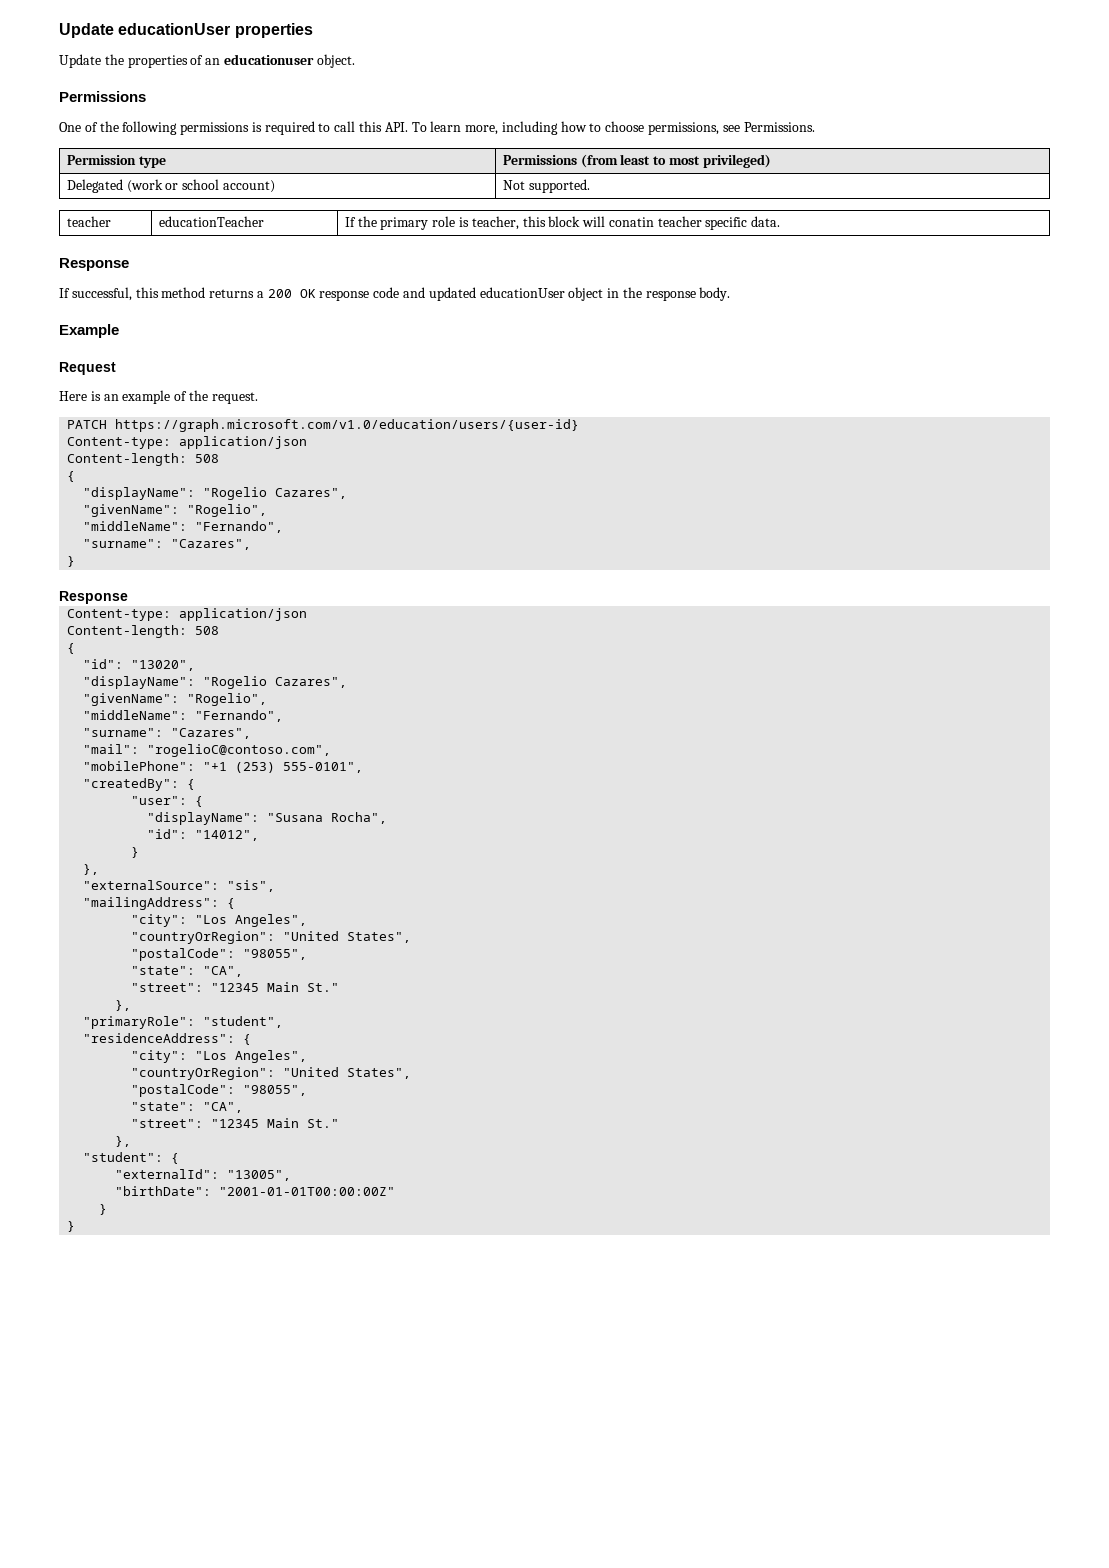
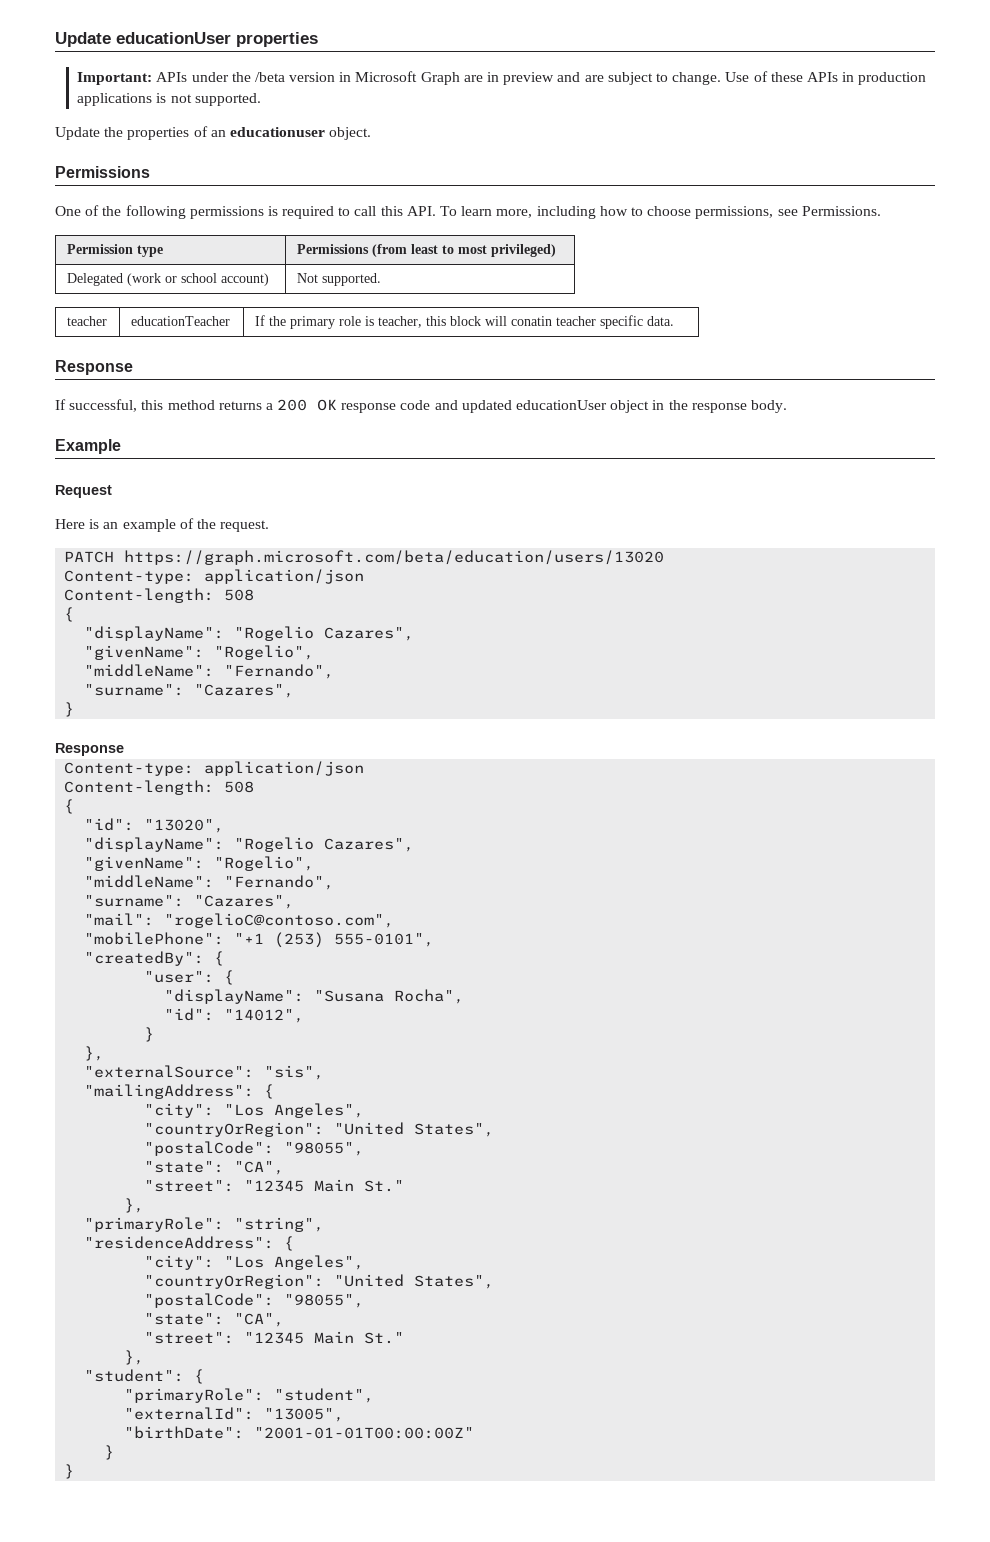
+ Important: APIs under the /beta version in Microsoft Graph are in preview and are subject to change. Use of these APIs in production applications is not supported.
- PATCH https://graph.microsoft.com/v1.0/education/users/{user-id}
+ PATCH https://graph.microsoft.com/beta/education/users/13020
- "primaryRole": "student",
+ "primaryRole": "string",
+ "primaryRole": "student",

